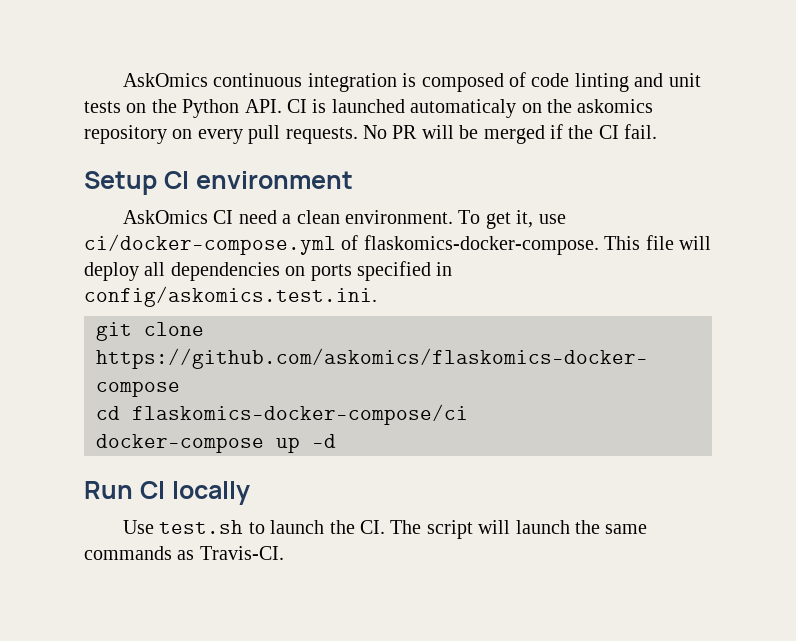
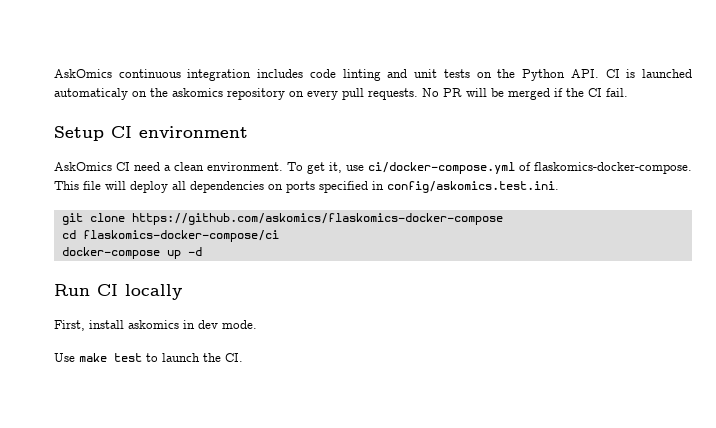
- AskOmics continuous integration is composed of code linting and unit tests on the Python API. CI is launched automaticaly on the askomics repository on every pull requests.
+ AskOmics continuous integration includes code linting and unit tests on the Python API. CI is launched automaticaly on the askomics repository on every pull requests.
+ First, install askomics in dev mode.
- Use test.sh to launch the CI. The script will launch the same commands as Travis-CI.
+ Use make test to launch the CI.

